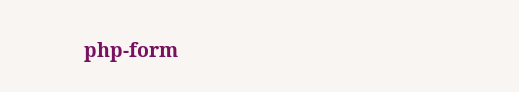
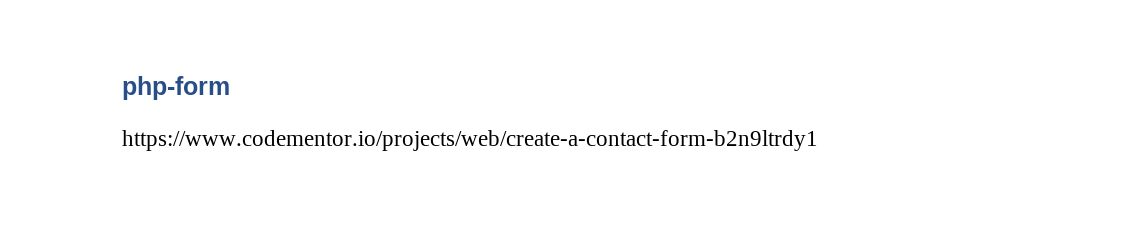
+ https://www.codementor.io/projects/web/create-a-contact-form-b2n9ltrdy1

